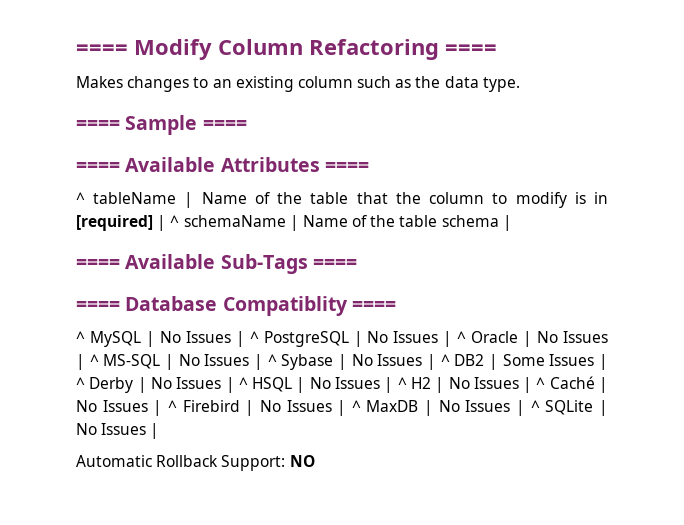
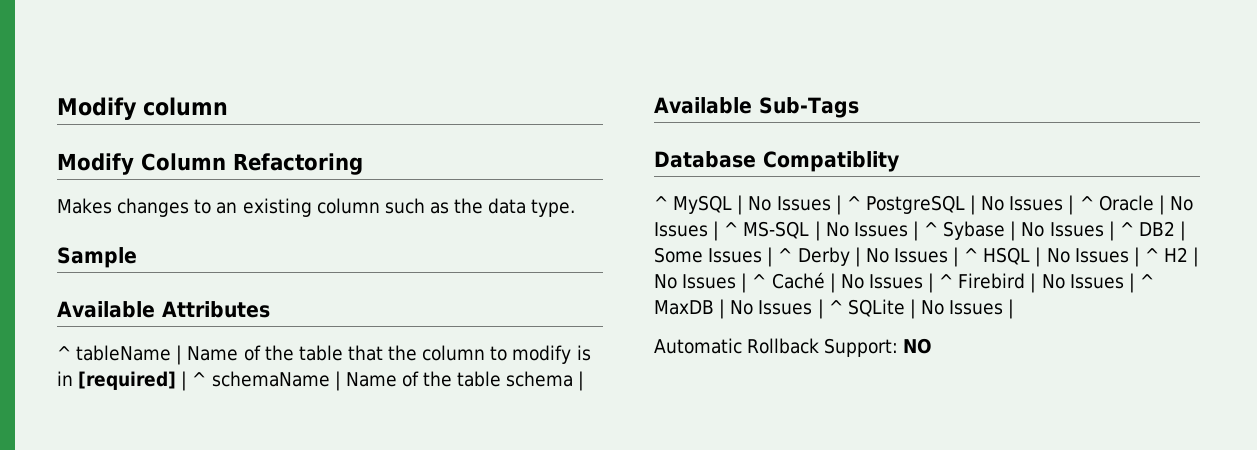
- ==== Modify Column Refactoring ====
+ Modify column
+ Modify Column Refactoring
- ==== Sample ====
- ==== Available Attributes ====
+ Sample
+ Available Attributes
- ==== Available Sub-Tags ====
- ==== Database Compatiblity ====
+ Available Sub-Tags
+ Database Compatiblity

